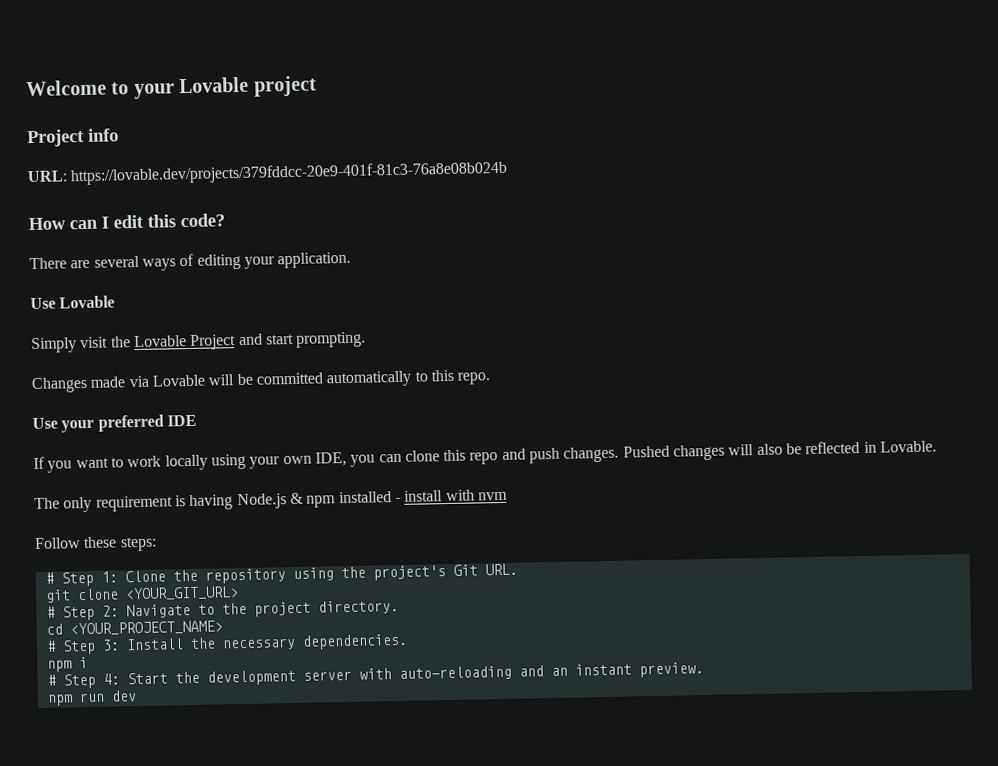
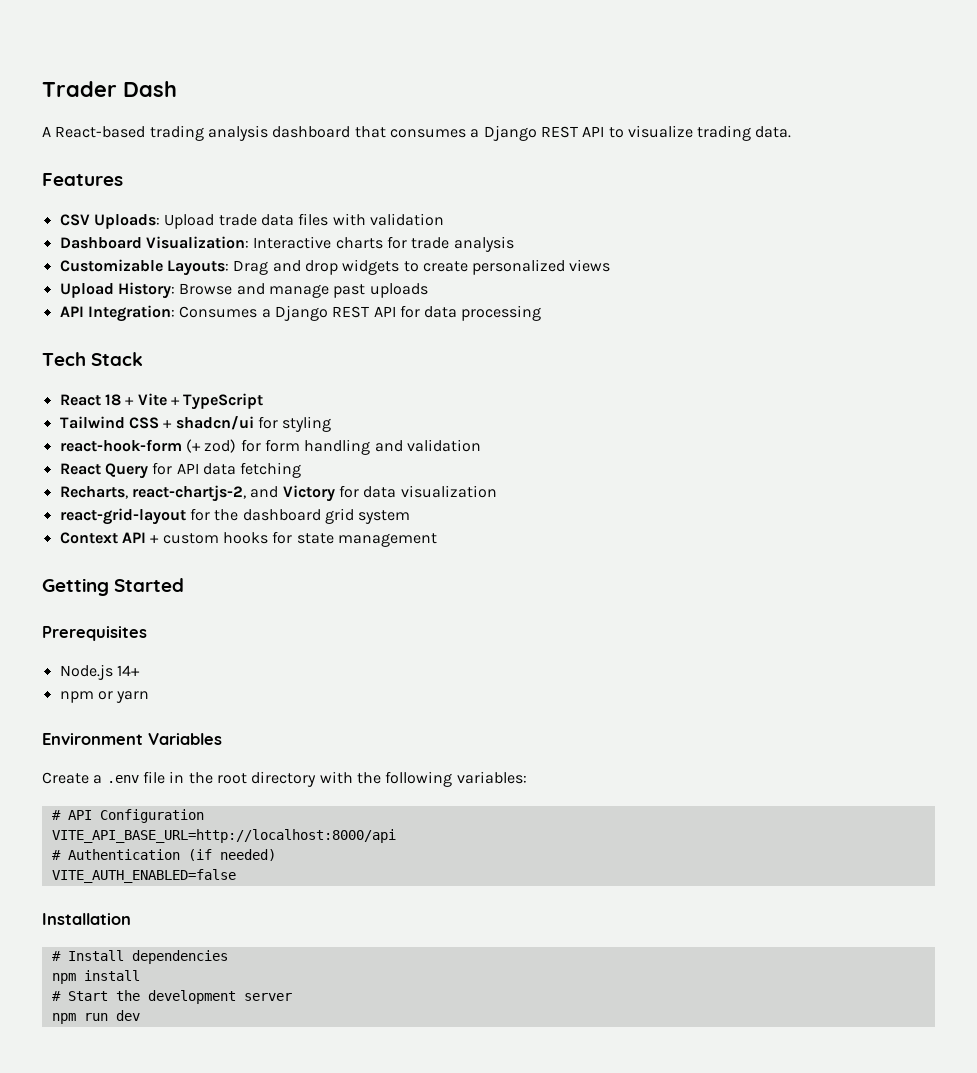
- Welcome to your Lovable project
- Project info
- URL: https://lovable.dev/projects/379fddcc-20e9-401f-81c3-76a8e08b024b
- How can I edit this code?
- There are several ways of editing your application.
- Use Lovable
- Simply visit the Lovable Project and start prompting.
- Changes made via Lovable will be committed automatically to this repo.
- Use your preferred IDE
- If you want to work locally using your own IDE, you can clone this repo and push changes. Pushed changes will also be reflected in Lovable.
- The only requirement is having Node.js & npm installed - install with nvm
- Follow these steps:
- # Step 1: Clone the repository using the project's Git URL.
- git clone <YOUR_GIT_URL>
- # Step 2: Navigate to the project directory.
- cd <YOUR_PROJECT_NAME>
- # Step 3: Install the necessary dependencies.
- npm i
- # Step 4: Start the development server with auto-reloading and an instant preview.
+ Trader Dash
+ A React-based trading analysis dashboard that consumes a Django REST API to visualize trading data.
+ Features
+ CSV Uploads: Upload trade data files with validation
+ Dashboard Visualization: Interactive charts for trade analysis
+ Customizable Layouts: Drag and drop widgets to create personalized views
+ Upload History: Browse and manage past uploads
+ API Integration: Consumes a Django REST API for data processing
+ Tech Stack
+ React 18 + Vite + TypeScript
+ Tailwind CSS + shadcn/ui for styling
+ react-hook-form (+ zod) for form handling and validation
+ React Query for API data fetching
+ Recharts, react-chartjs-2, and Victory for data visualization
+ react-grid-layout for the dashboard grid system
+ Context API + custom hooks for state management
+ Getting Started
+ Prerequisites
+ Node.js 14+
+ npm or yarn
+ Environment Variables
+ Create a .env file in the root directory with the following variables:
+ # API Configuration
+ VITE_API_BASE_URL=http://localhost:8000/api
+ # Authentication (if needed)
+ VITE_AUTH_ENABLED=false
+ Installation
+ # Install dependencies
+ npm install
+ # Start the development server

